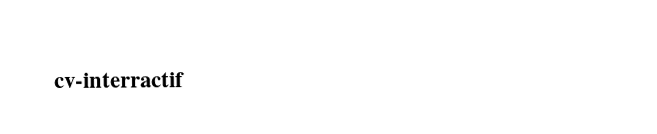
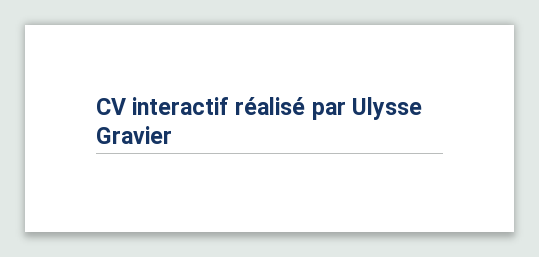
- cv-interractif
+ CV interactif réalisé par Ulysse Gravier

